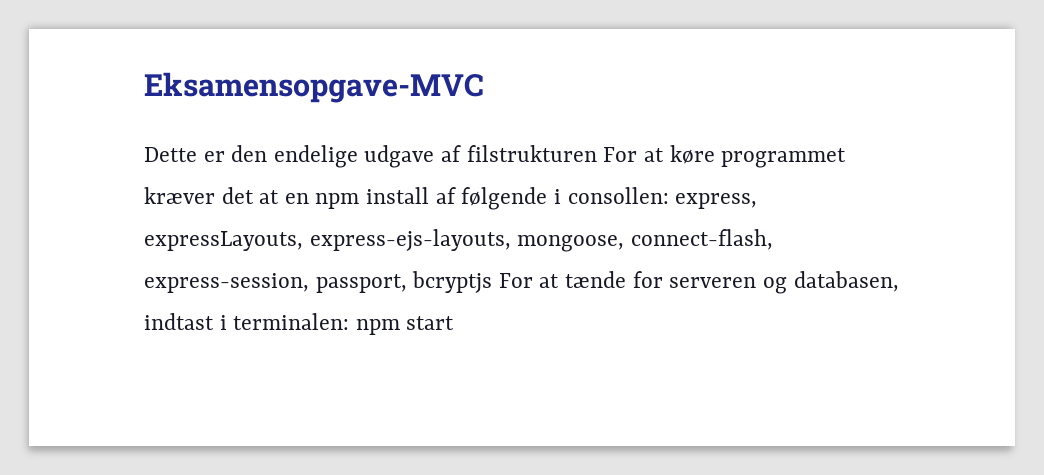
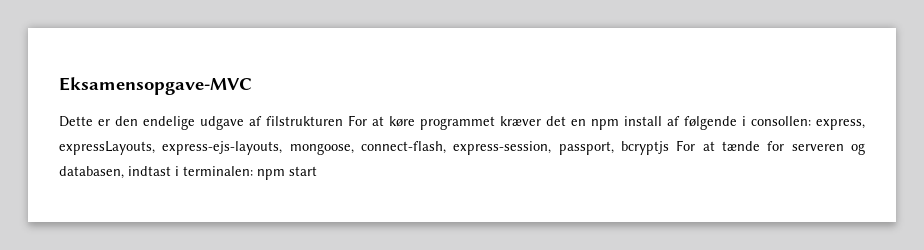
- Dette er den endelige udgave af filstrukturen For at køre programmet kræver det at en npm install af følgende i consollen: express, expressLayouts, express-ejs-layouts, mongoose, connect-flash, express-session, passport, bcryptjs For at tænde for serveren og databasen, indtast i terminalen: npm start
+ Dette er den endelige udgave af filstrukturen For at køre programmet kræver det en npm install af følgende i consollen: express, expressLayouts, express-ejs-layouts, mongoose, connect-flash, express-session, passport, bcryptjs For at tænde for serveren og databasen, indtast i terminalen: npm start

